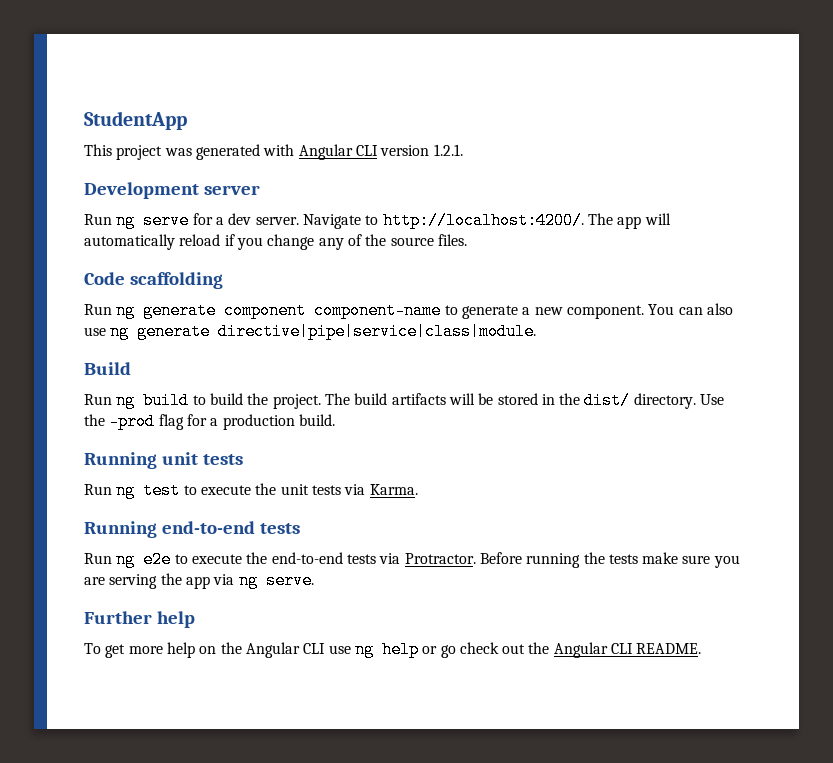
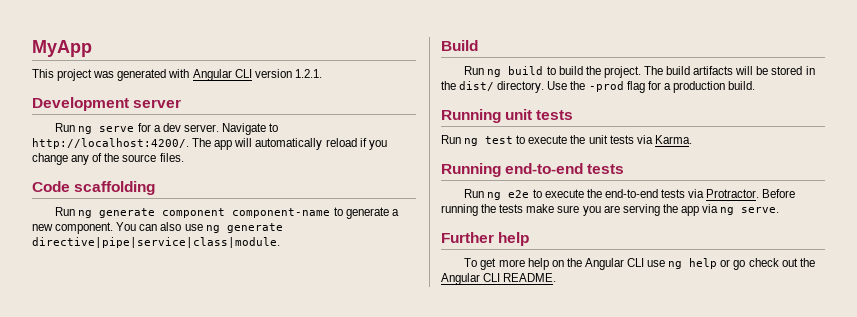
- StudentApp
+ MyApp

